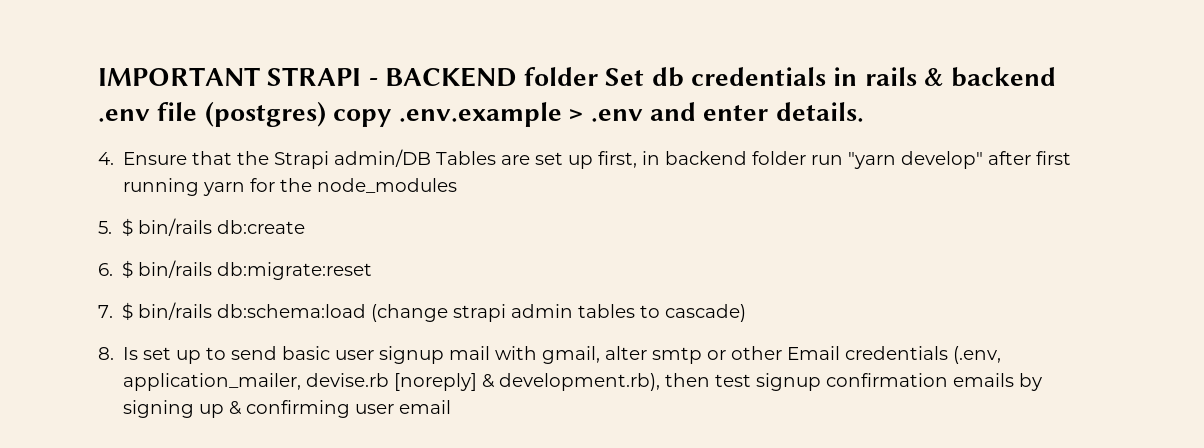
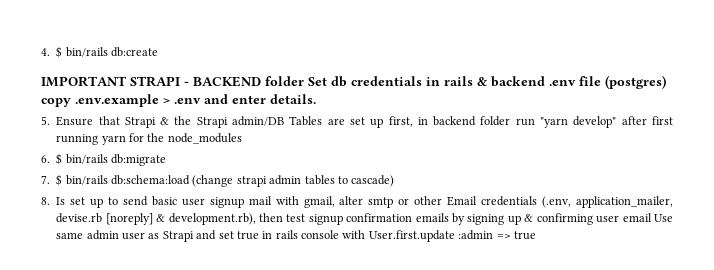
+ 4. $ bin/rails db:create
- 4. Ensure that the Strapi admin/DB Tables are set up first, in backend folder run "yarn develop" after first running yarn for the node_modules
+ 5. Ensure that Strapi & the Strapi admin/DB Tables are set up first, in backend folder run "yarn develop" after first running yarn for the node_modules
- 5. $ bin/rails db:create
- 6. $ bin/rails db:migrate:reset
+ 6. $ bin/rails db:migrate
- 8. Is set up to send basic user signup mail with gmail, alter smtp or other Email credentials (.env, application_mailer, devise.rb [noreply] & development.rb), then test signup confirmation emails by signing up & confirming user email
+ 8. Is set up to send basic user signup mail with gmail, alter smtp or other Email credentials (.env, application_mailer, devise.rb [noreply] & development.rb), then test signup confirmation emails by signing up & confirming user email Use same admin user as Strapi and set true in rails console with User.first.update :admin => true

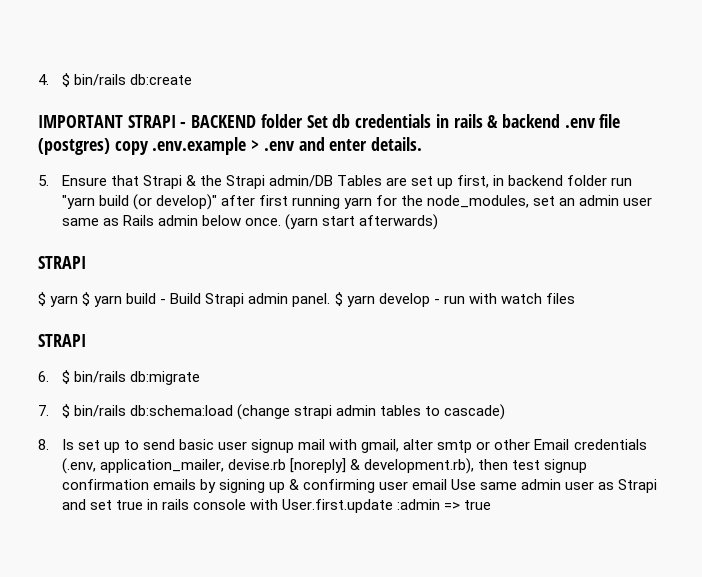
- 5. Ensure that Strapi & the Strapi admin/DB Tables are set up first, in backend folder run "yarn develop" after first running yarn for the node_modules
+ 5. Ensure that Strapi & the Strapi admin/DB Tables are set up first, in backend folder run "yarn build (or develop)" after first running yarn for the node_modules, set an admin user same as Rails admin below once. (yarn start afterwards)
+ STRAPI
+ $ yarn $ yarn build - Build Strapi admin panel. $ yarn develop - run with watch files
+ STRAPI

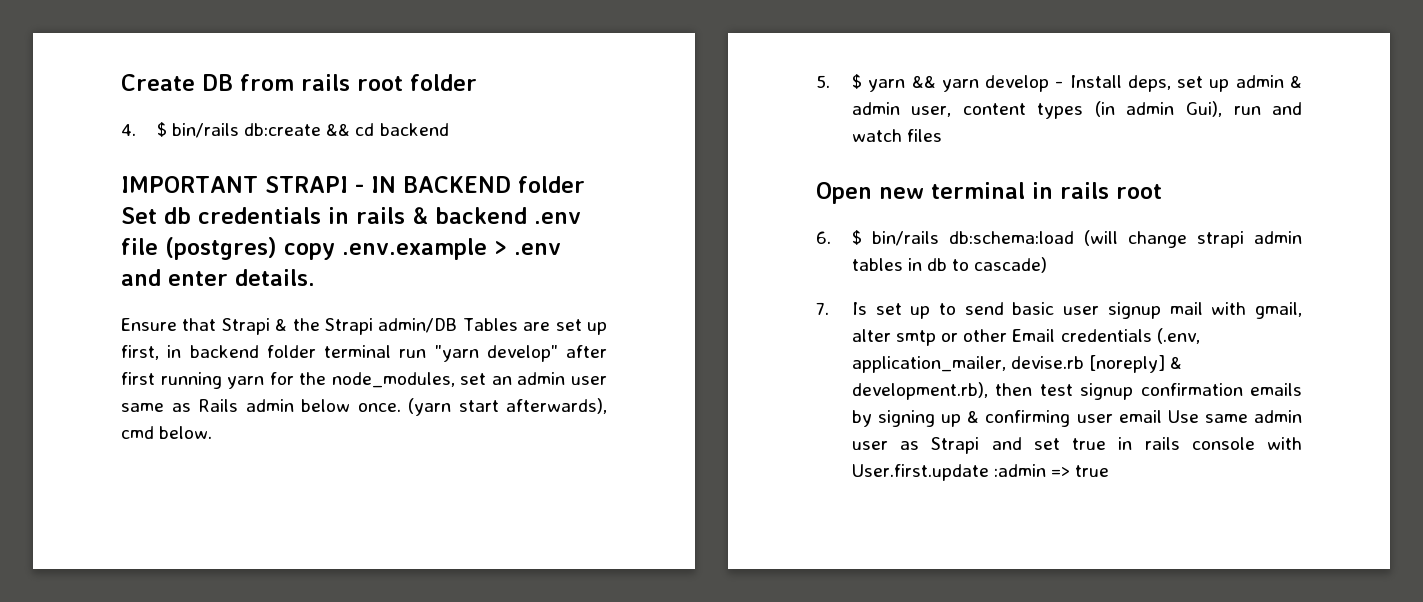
+ Create DB from rails root folder
- 4. $ bin/rails db:create
+ 4. $ bin/rails db:create && cd backend
- IMPORTANT STRAPI - BACKEND folder Set db credentials in rails & backend .env file (postgres) copy .env.example > .env and enter details.
+ IMPORTANT STRAPI - IN BACKEND folder Set db credentials in rails & backend .env file (postgres) copy .env.example > .env and enter details.
- 5. Ensure that Strapi & the Strapi admin/DB Tables are set up first, in backend folder run "yarn build (or develop)" after first running yarn for the node_modules, set an admin user same as Rails admin below once.
+ Ensure that Strapi & the Strapi admin/DB Tables are set up first, in backend folder terminal run "yarn develop" after first running yarn for the node_modules, set an admin user same as Rails admin below once.
- (yarn start afterwards)
- STRAPI
- $ yarn $ yarn build - Build Strapi admin panel. $ yarn develop - run with watch files
- STRAPI
- 6. $ bin/rails db:migrate
- 7. $ bin/rails db:schema:load (change strapi admin tables to cascade)
+ (yarn start afterwards), cmd below.
+ 5. $ yarn && yarn develop - Install deps, set up admin & admin user, content types (in admin Gui), run and watch files
+ Open new terminal in rails root
+ 6. $ bin/rails db:schema:load (will change strapi admin tables in db to cascade)
- 8. Is set up to send basic user signup mail with gmail, alter smtp or other Email credentials (.env, application_mailer, devise.rb [noreply] & development.rb), then test signup confirmation emails by signing up & confirming user email Use same admin user as Strapi and set true in rails console with User.first.update :admin => true
+ 7. Is set up to send basic user signup mail with gmail, alter smtp or other Email credentials (.env, application_mailer, devise.rb [noreply] & development.rb), then test signup confirmation emails by signing up & confirming user email Use same admin user as Strapi and set true in rails console with User.first.update :admin => true

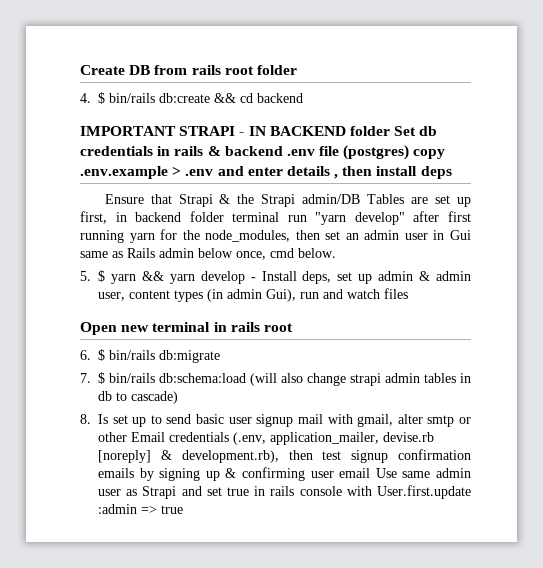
- IMPORTANT STRAPI - IN BACKEND folder Set db credentials in rails & backend .env file (postgres) copy .env.example > .env and enter details.
+ IMPORTANT STRAPI - IN BACKEND folder Set db credentials in rails & backend .env file (postgres) copy .env.example > .env and enter details , then install deps
- Ensure that Strapi & the Strapi admin/DB Tables are set up first, in backend folder terminal run "yarn develop" after first running yarn for the node_modules, set an admin user same as Rails admin below once. (yarn start afterwards), cmd below.
+ Ensure that Strapi & the Strapi admin/DB Tables are set up first, in backend folder terminal run "yarn develop" after first running yarn for the node_modules, then set an admin user in Gui same as Rails admin below once, cmd below.
- 6. $ bin/rails db:schema:load (will change strapi admin tables in db to cascade)
+ 6. $ bin/rails db:migrate
+ 7. $ bin/rails db:schema:load (will also change strapi admin tables in db to cascade)
- 7. Is set up to send basic user signup mail with gmail, alter smtp or other Email credentials (.env, application_mailer, devise.rb [noreply] & development.rb), then test signup confirmation emails by signing up & confirming user email Use same admin user as Strapi and set true in rails console with User.first.update :admin => true
+ 8. Is set up to send basic user signup mail with gmail, alter smtp or other Email credentials (.env, application_mailer, devise.rb [noreply] & development.rb), then test signup confirmation emails by signing up & confirming user email Use same admin user as Strapi and set true in rails console with User.first.update :admin => true

